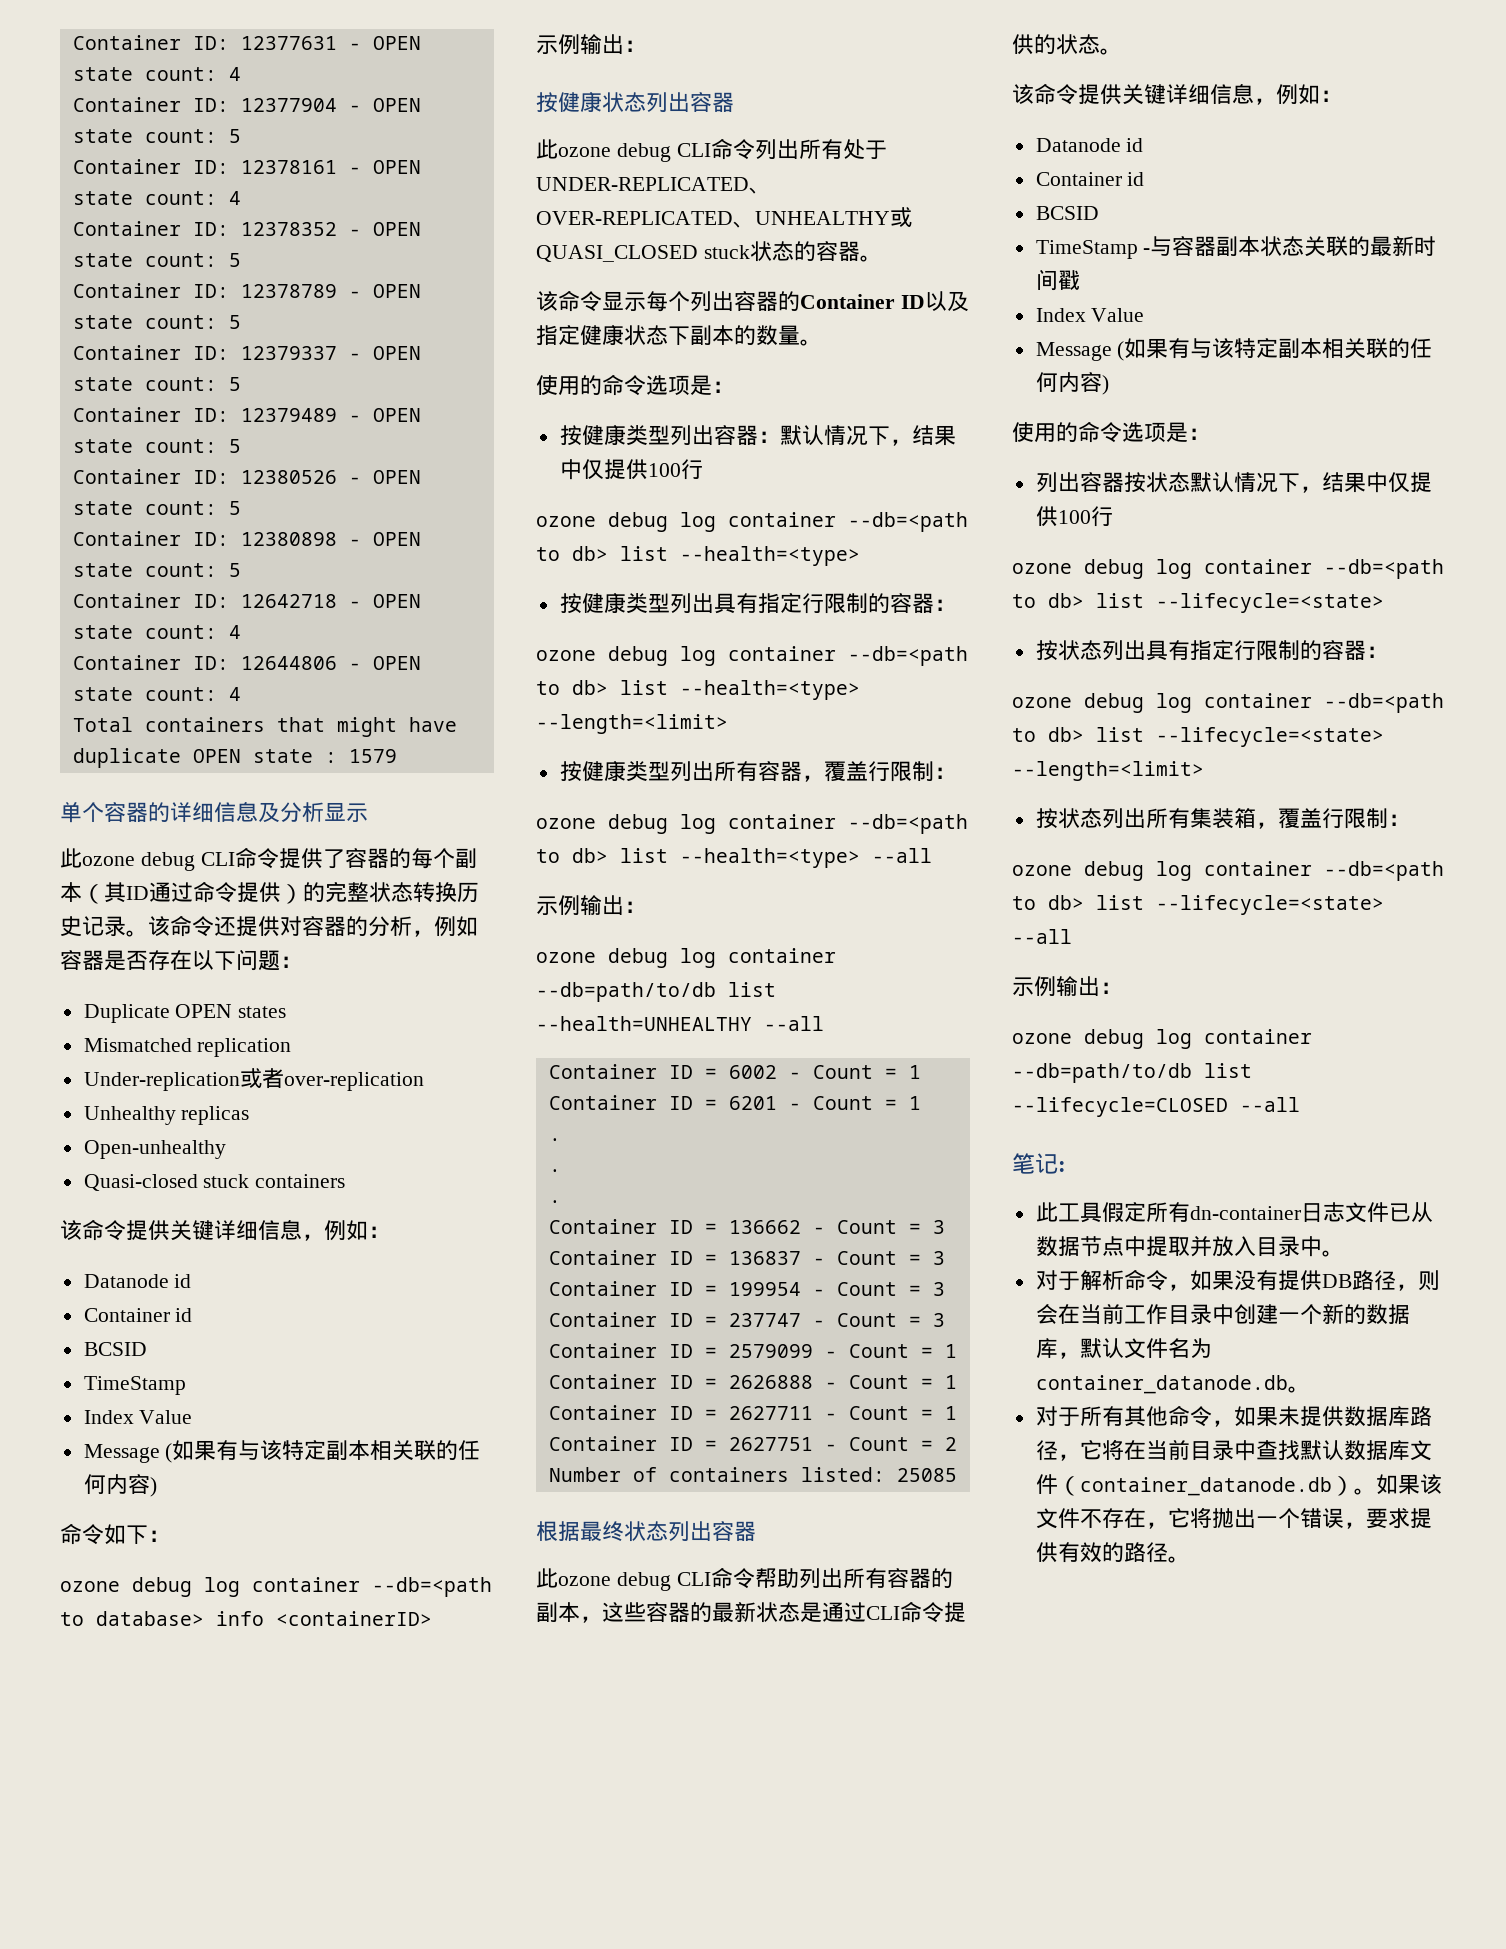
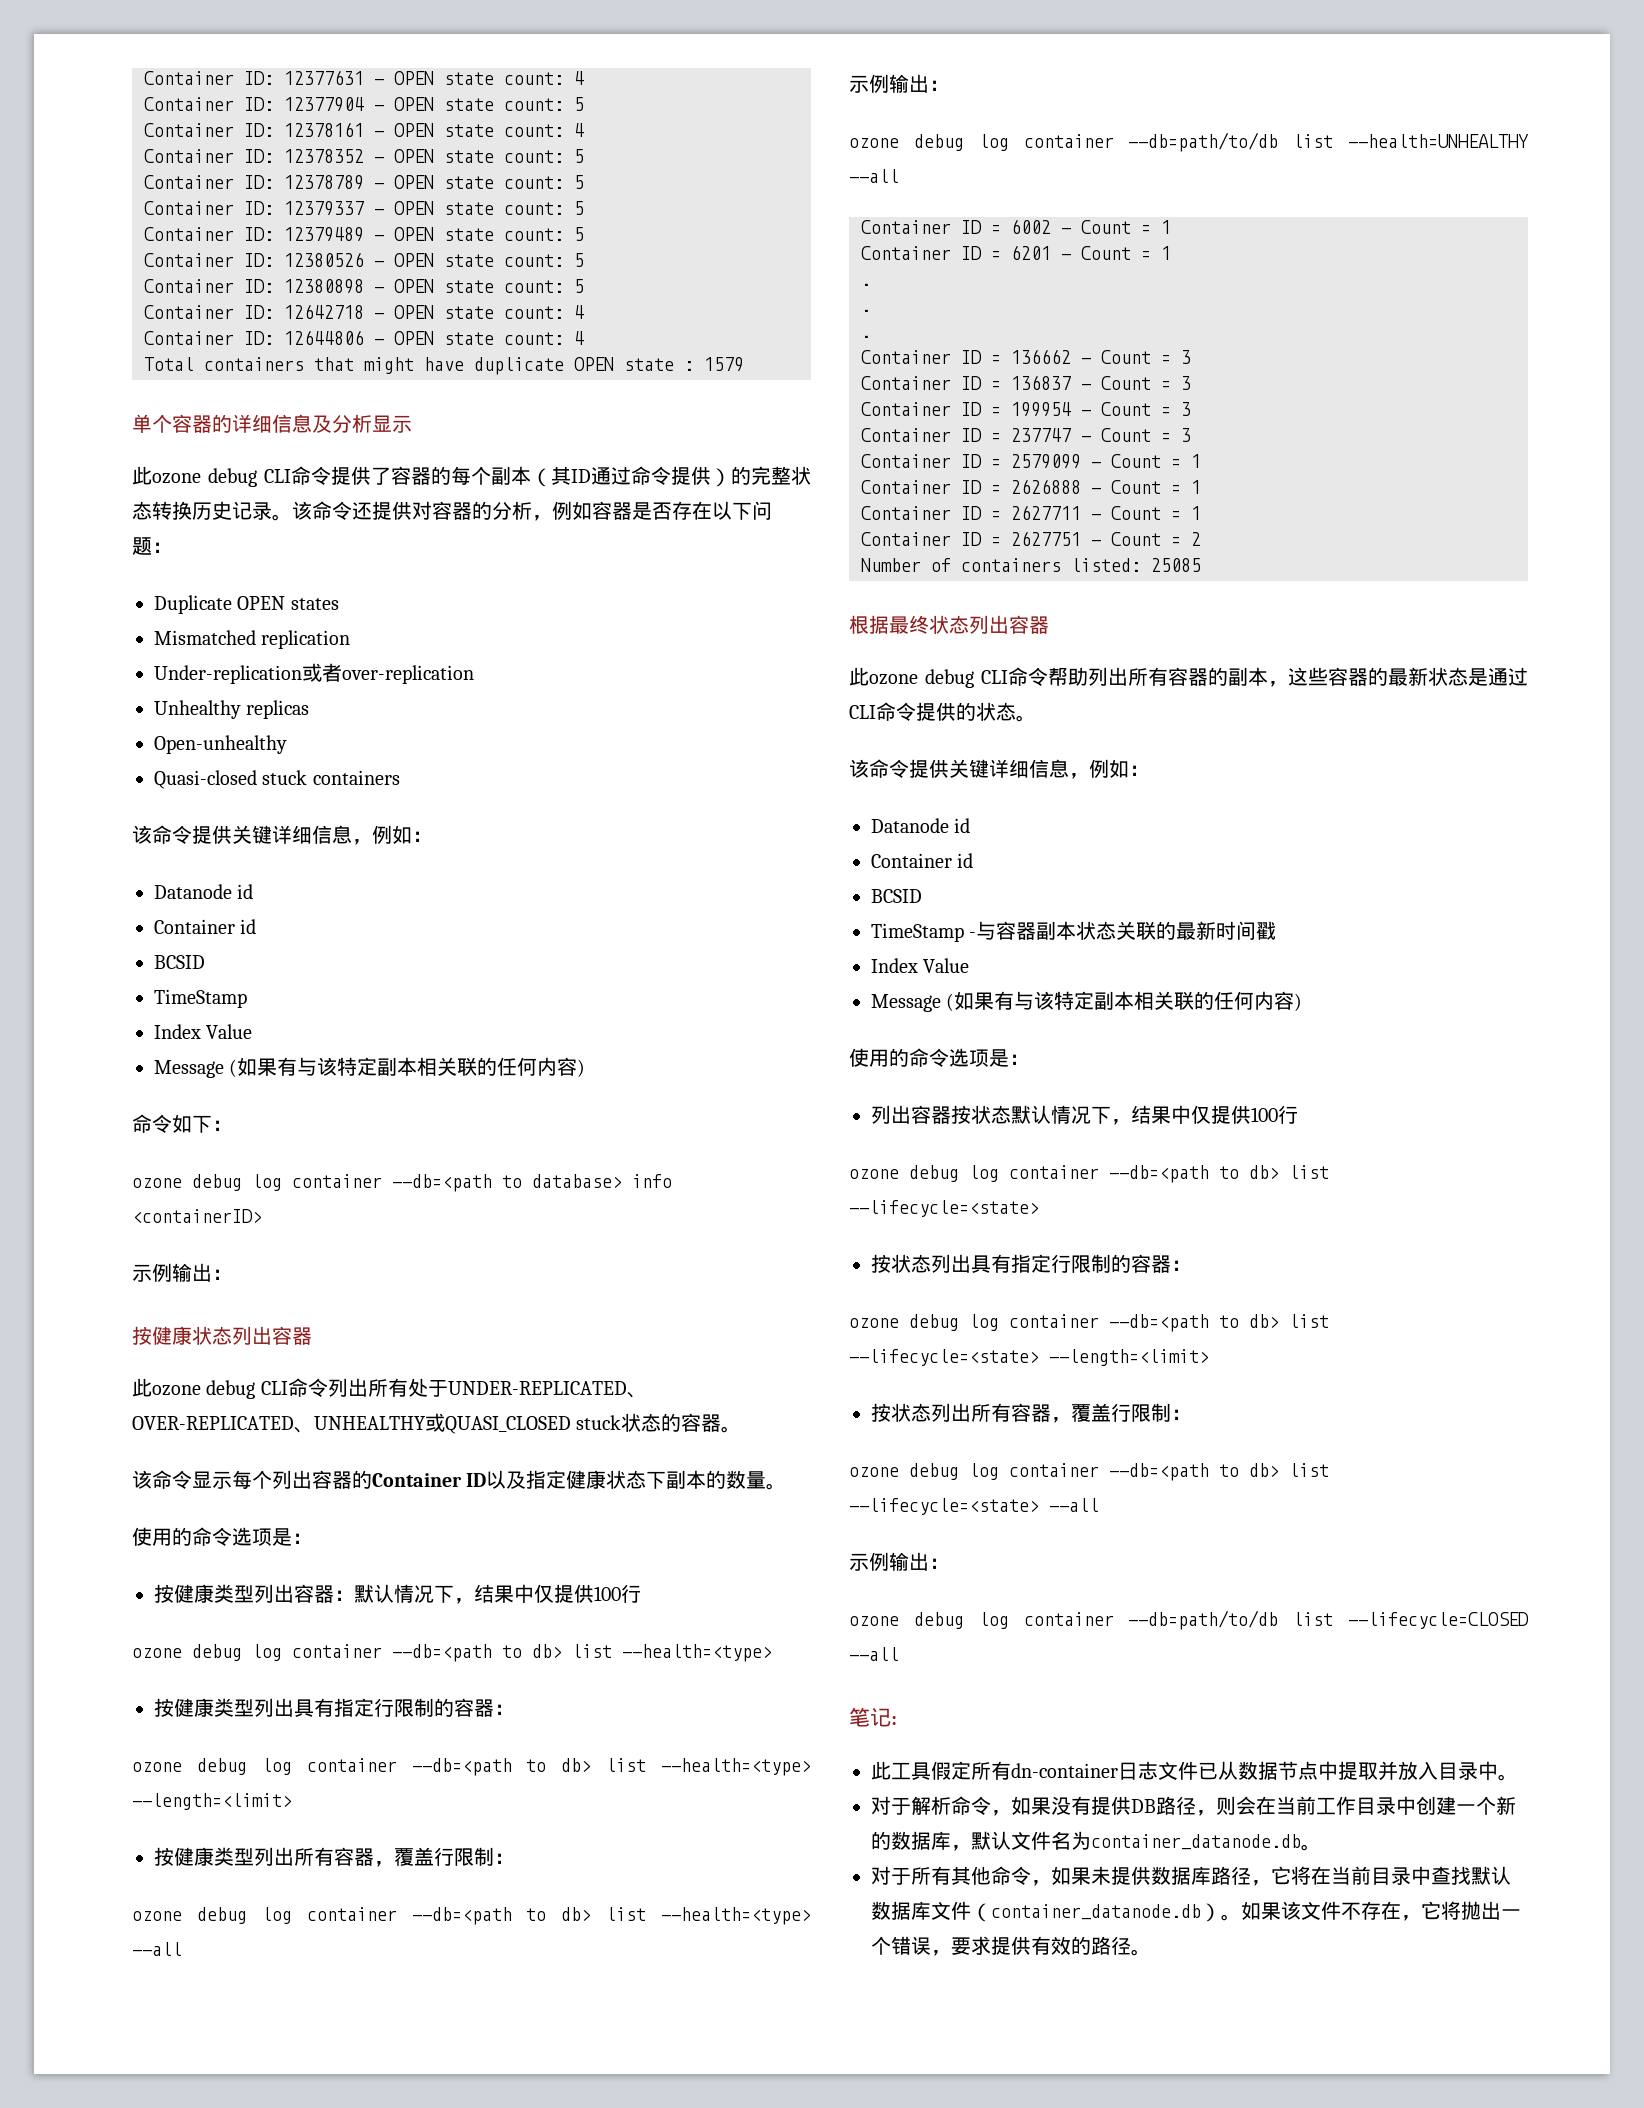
- 按状态列出所有集装箱，覆盖行限制：
+ 按状态列出所有容器，覆盖行限制：

